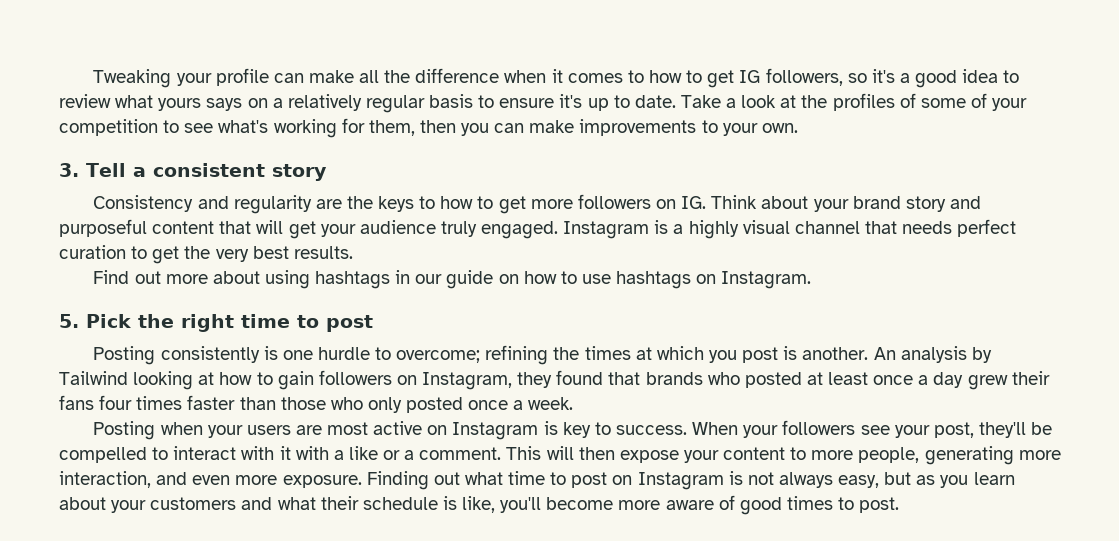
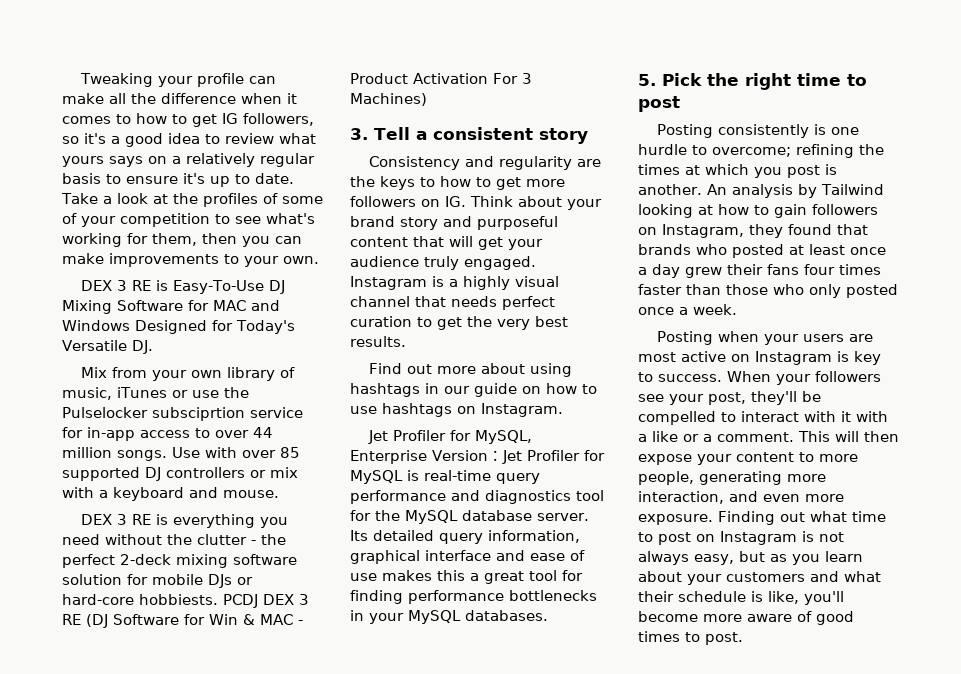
+ DEX 3 RE is Easy-To-Use DJ Mixing Software for MAC and Windows Designed for Today's Versatile DJ.
+ Mix from your own library of music, iTunes or use the Pulselocker subsciprtion service for in-app access to over 44 million songs. Use with over 85 supported DJ controllers or mix with a keyboard and mouse.
+ DEX 3 RE is everything you need without the clutter - the perfect 2-deck mixing software solution for mobile DJs or hard-core hobbiests. PCDJ DEX 3 RE (DJ Software for Win & MAC - Product Activation For 3 Machines)
+ Jet Profiler for MySQL, Enterprise Version：Jet Profiler for MySQL is real-time query performance and diagnostics tool for the MySQL database server. Its detailed query information, graphical interface and ease of use makes this a great tool for finding performance bottlenecks in your MySQL databases.

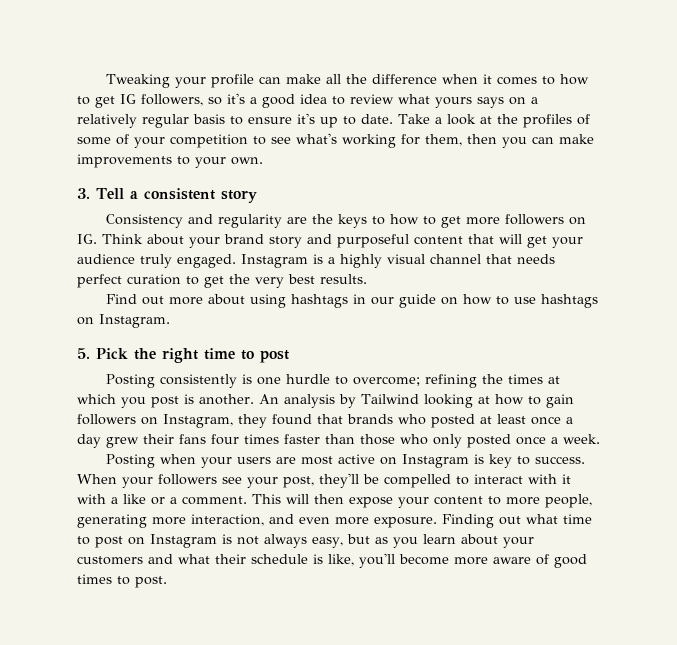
- DEX 3 RE is Easy-To-Use DJ Mixing Software for MAC and Windows Designed for Today's Versatile DJ.
- Mix from your own library of music, iTunes or use the Pulselocker subsciprtion service for in-app access to over 44 million songs. Use with over 85 supported DJ controllers or mix with a keyboard and mouse.
- DEX 3 RE is everything you need without the clutter - the perfect 2-deck mixing software solution for mobile DJs or hard-core hobbiests. PCDJ DEX 3 RE (DJ Software for Win & MAC - Product Activation For 3 Machines)
- Jet Profiler for MySQL, Enterprise Version：Jet Profiler for MySQL is real-time query performance and diagnostics tool for the MySQL database server. Its detailed query information, graphical interface and ease of use makes this a great tool for finding performance bottlenecks in your MySQL databases.

